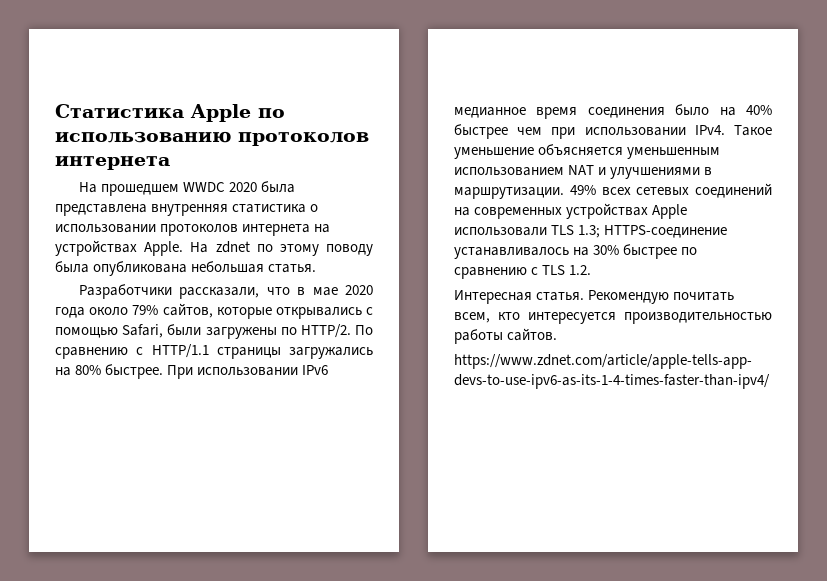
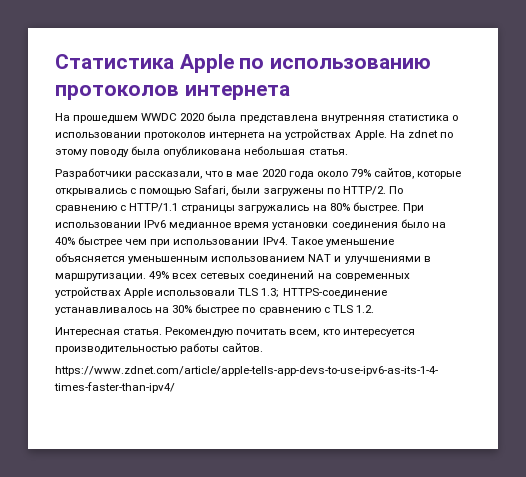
- При использовании IPv6 медианное время соединения было на 40% быстрее чем при использовании IPv4.
+ При использовании IPv6 медианное время установки соединения было на 40% быстрее чем при использовании IPv4.

